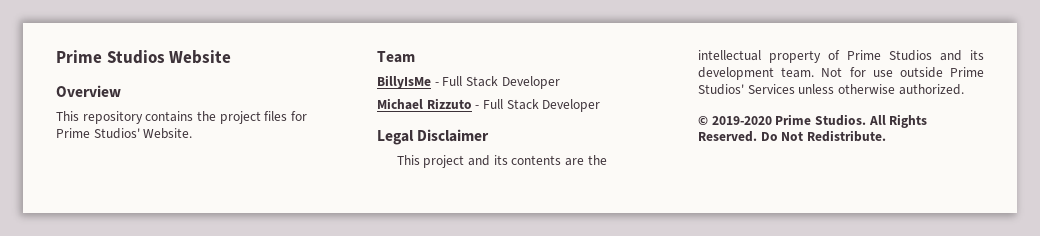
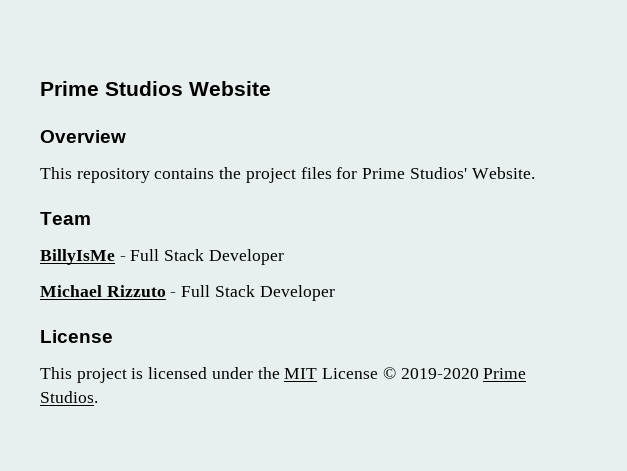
  Michael Rizzuto - Full Stack Developer
- Legal Disclaimer
+ License
- This project and its contents are the intellectual property of Prime Studios and its development team. Not for use outside Prime Studios' Services unless otherwise authorized.
- © 2019-2020 Prime Studios. All Rights Reserved. Do Not Redistribute.
+ This project is licensed under the MIT License © 2019-2020 Prime Studios.

